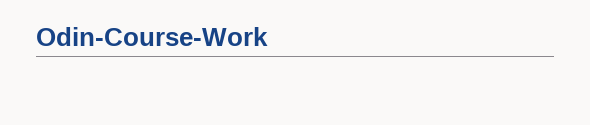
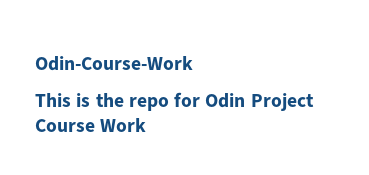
+ This is the repo for Odin Project Course Work

